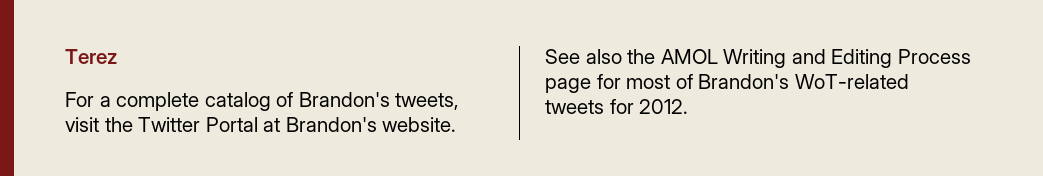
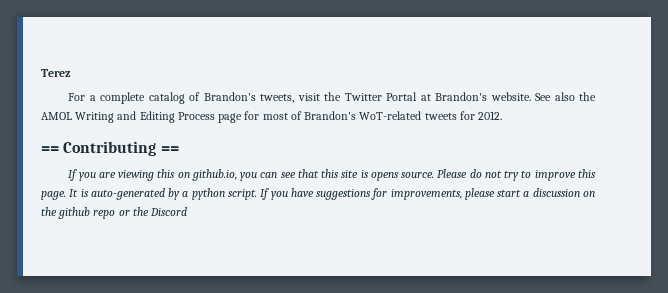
+ == Contributing ==
+ If you are viewing this on github.io, you can see that this site is opens source. Please do not try to improve this page. It is auto-generated by a python script. If you have suggestions for improvements, please start a discussion on the github repo or the Discord

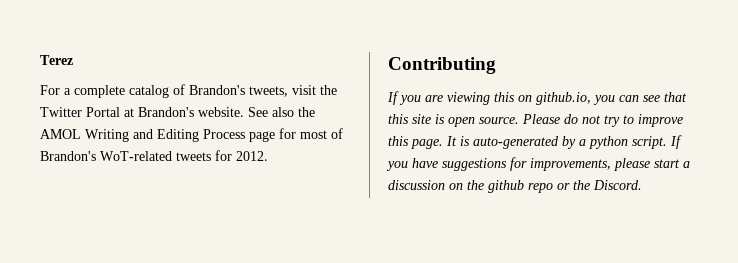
- == Contributing ==
+ Contributing
- If you are viewing this on github.io, you can see that this site is opens source.
+ If you are viewing this on github.io, you can see that this site is open source.
- If you have suggestions for improvements, please start a discussion on the github repo or the Discord
+ If you have suggestions for improvements, please start a discussion on the github repo or the Discord.

